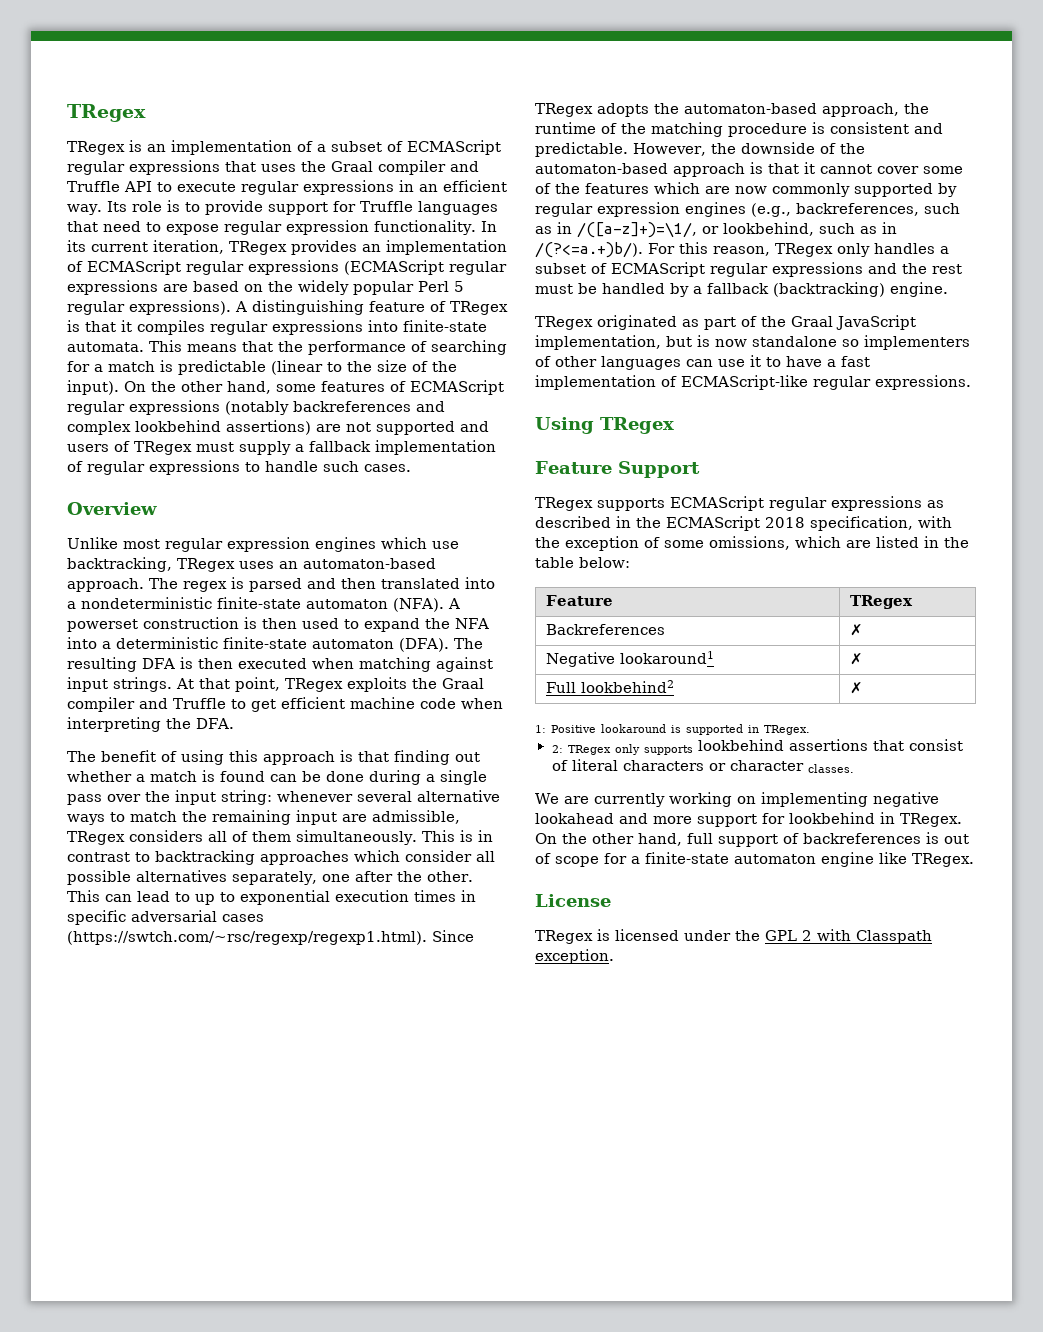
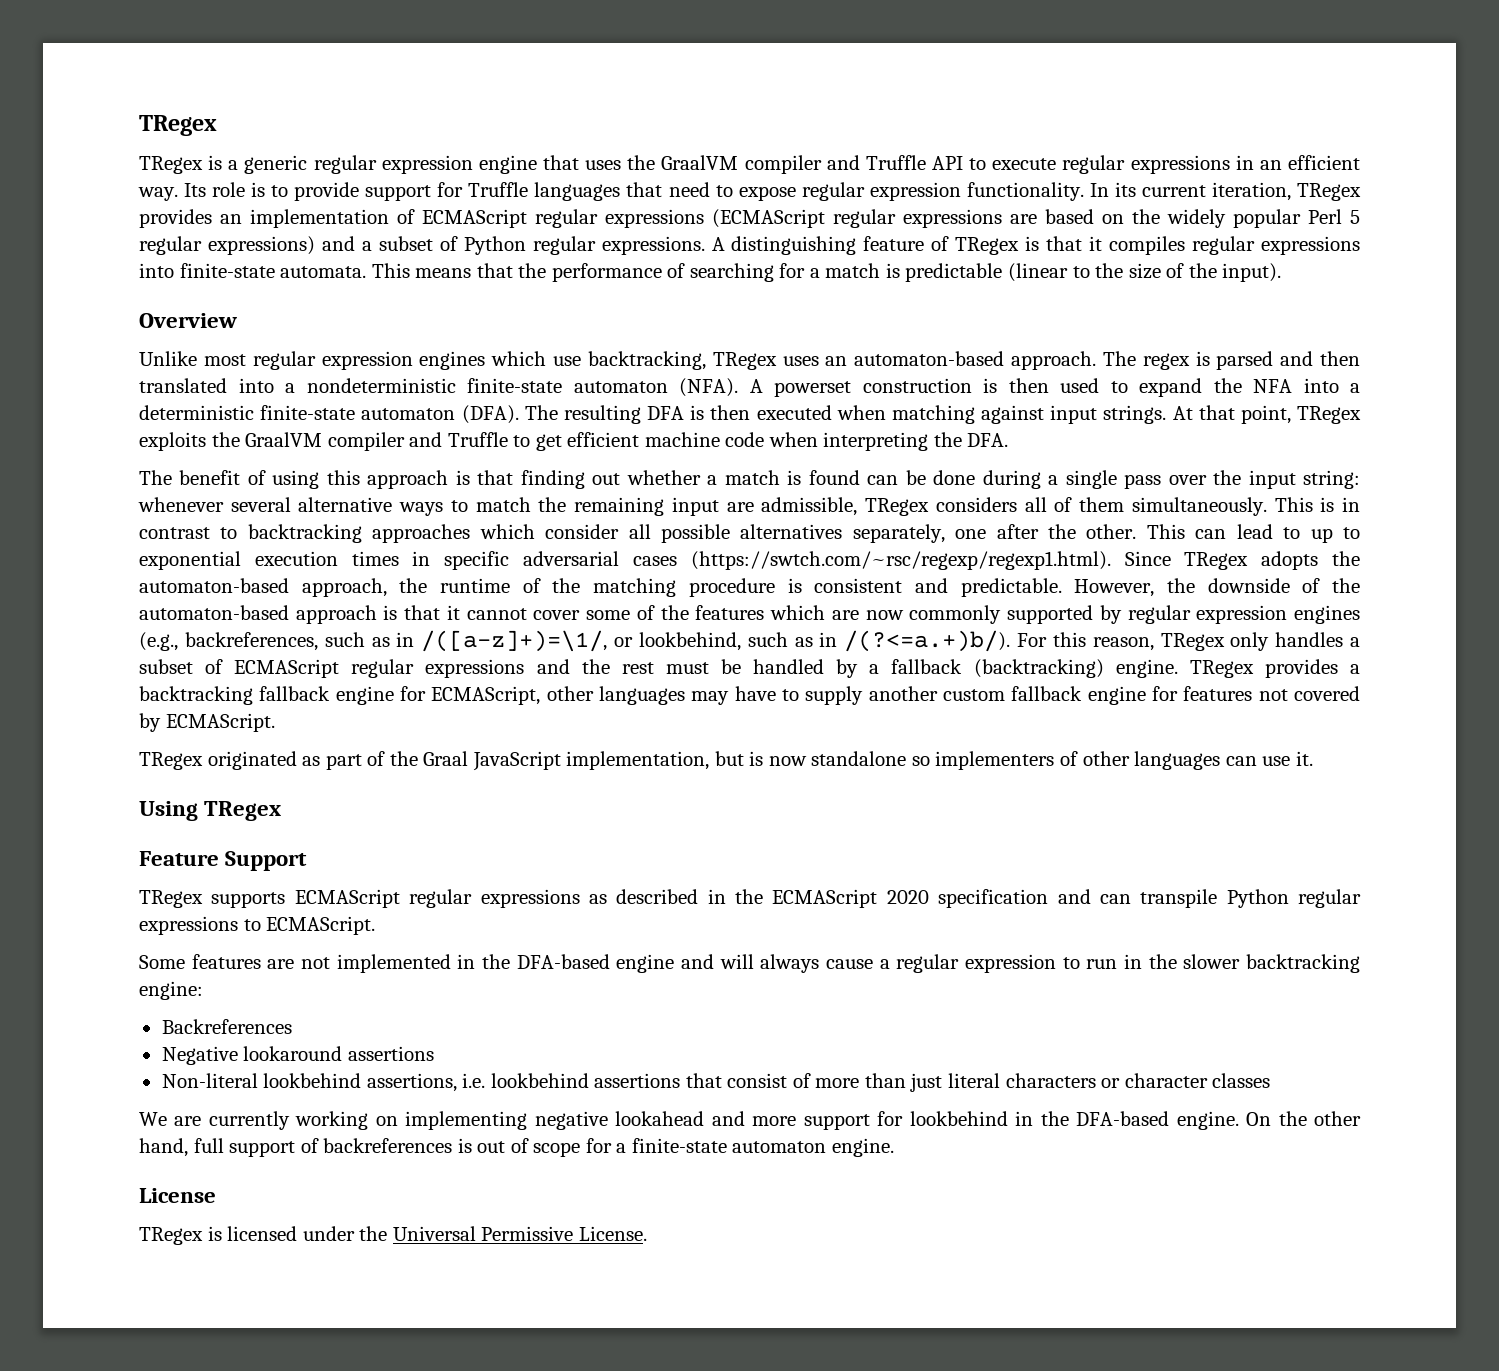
- TRegex is an implementation of a subset of ECMAScript regular expressions that uses the Graal compiler and Truffle API to execute regular expressions in an efficient way.
+ TRegex is a generic regular expression engine that uses the GraalVM compiler and Truffle API to execute regular expressions in an efficient way.
- In its current iteration, TRegex provides an implementation of ECMAScript regular expressions (ECMAScript regular expressions are based on the widely popular Perl 5 regular expressions).
+ In its current iteration, TRegex provides an implementation of ECMAScript regular expressions (ECMAScript regular expressions are based on the widely popular Perl 5 regular expressions) and a subset of Python regular expressions.
- On the other hand, some features of ECMAScript regular expressions (notably backreferences and complex lookbehind assertions) are not supported and users of TRegex must supply a fallback implementation of regular expressions to handle such cases.
- At that point, TRegex exploits the Graal compiler and Truffle to get efficient machine code when interpreting the DFA.
+ At that point, TRegex exploits the GraalVM compiler and Truffle to get efficient machine code when interpreting the DFA.
+ TRegex provides a backtracking fallback engine for ECMAScript, other languages may have to supply another custom fallback engine for features not covered by ECMAScript.
- TRegex originated as part of the Graal JavaScript implementation, but is now standalone so implementers of other languages can use it to have a fast implementation of ECMAScript-like regular expressions.
+ TRegex originated as part of the Graal JavaScript implementation, but is now standalone so implementers of other languages can use it.
- TRegex supports ECMAScript regular expressions as described in the ECMAScript 2018 specification, with the exception of some omissions, which are listed in the table below:
- Feature | TRegex
- Backreferences | ✗
- Negative lookaround1 | ✗
- Full lookbehind2 | ✗
- 1: Positive lookaround is supported in TRegex.
- 2: TRegex only supports lookbehind assertions that consist of literal characters or character classes.
+ TRegex supports ECMAScript regular expressions as described in the ECMAScript 2020 specification and can transpile Python regular expressions to ECMAScript.
+ Some features are not implemented in the DFA-based engine and will always cause a regular expression to run in the slower backtracking engine:
+ Backreferences
+ Negative lookaround assertions
+ Non-literal lookbehind assertions, i.e. lookbehind assertions that consist of more than just literal characters or character classes
- We are currently working on implementing negative lookahead and more support for lookbehind in TRegex.
+ We are currently working on implementing negative lookahead and more support for lookbehind in the DFA-based engine.
- On the other hand, full support of backreferences is out of scope for a finite-state automaton engine like TRegex.
+ On the other hand, full support of backreferences is out of scope for a finite-state automaton engine.
- TRegex is licensed under the GPL 2 with Classpath exception.
+ TRegex is licensed under the Universal Permissive License.

